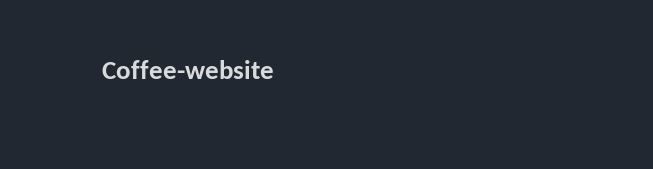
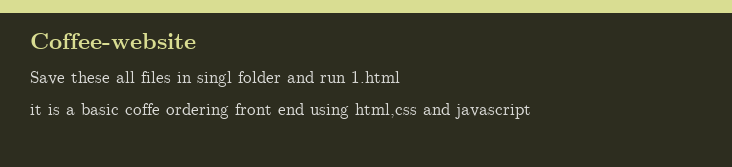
+ Save these all files in singl folder and run 1.html
+ it is a basic coffe ordering front end using html,css and javascript

